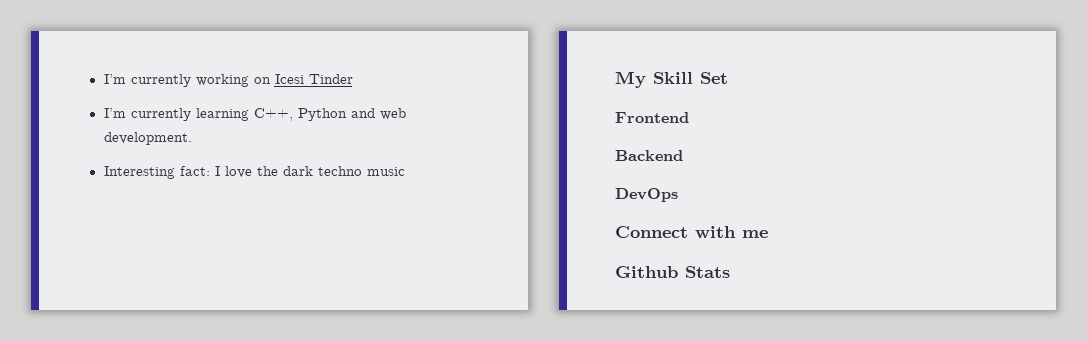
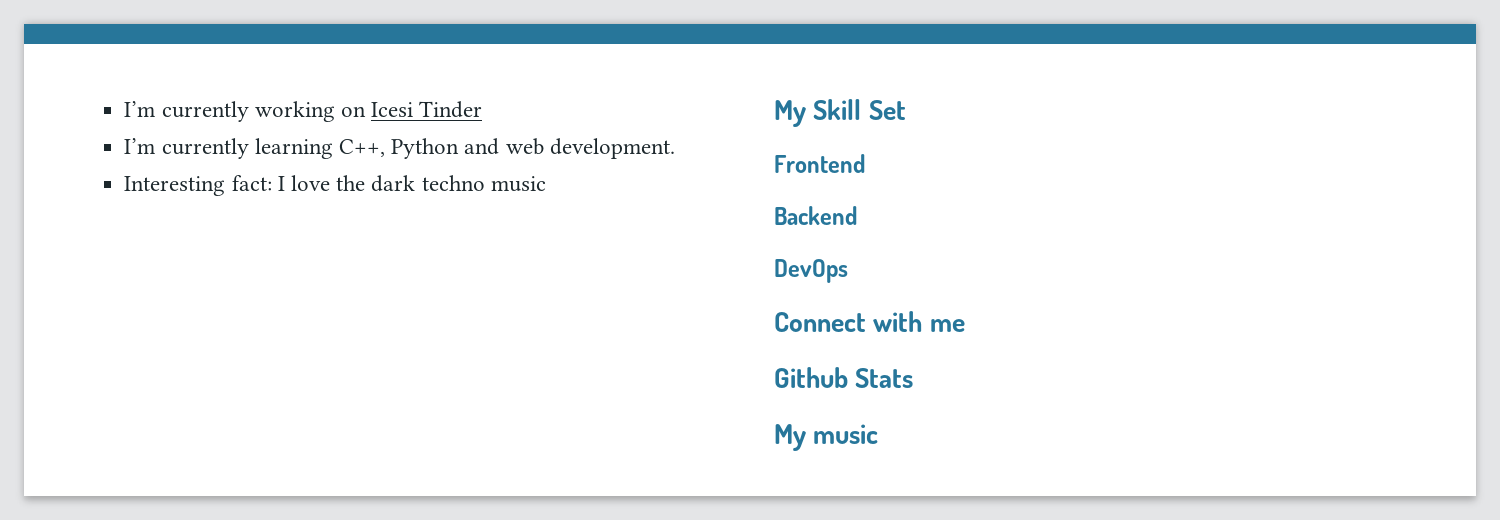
+ My music

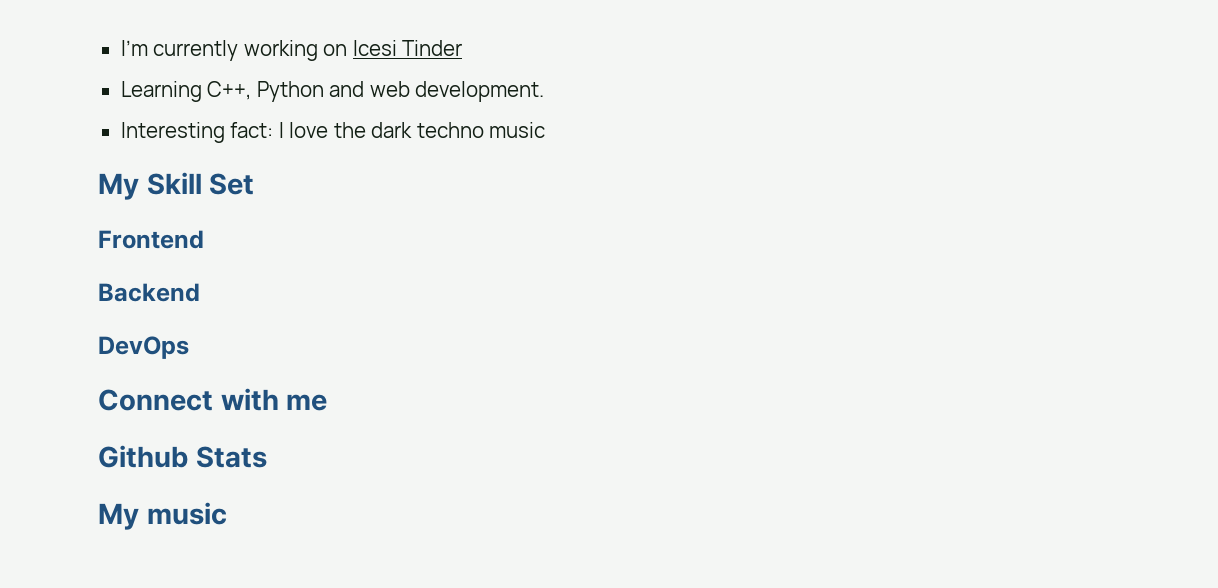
- I’m currently learning C++, Python and web development.
+ Learning C++, Python and web development.

